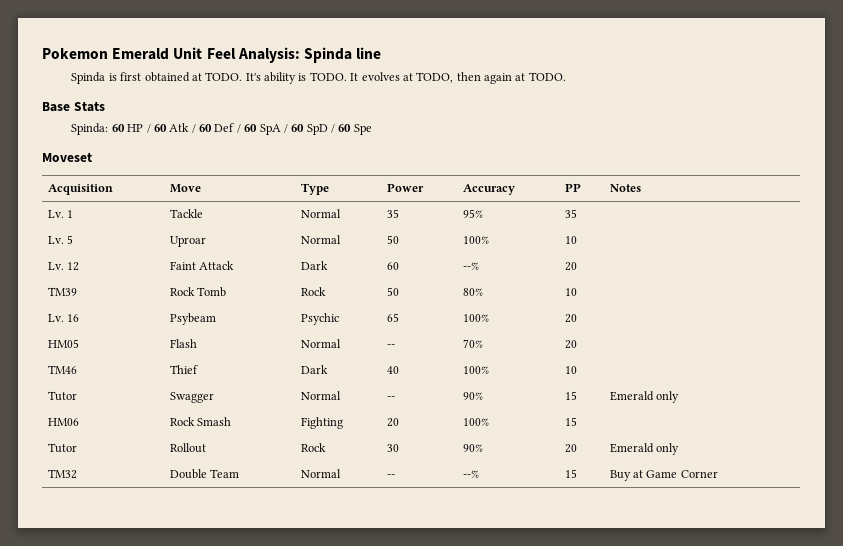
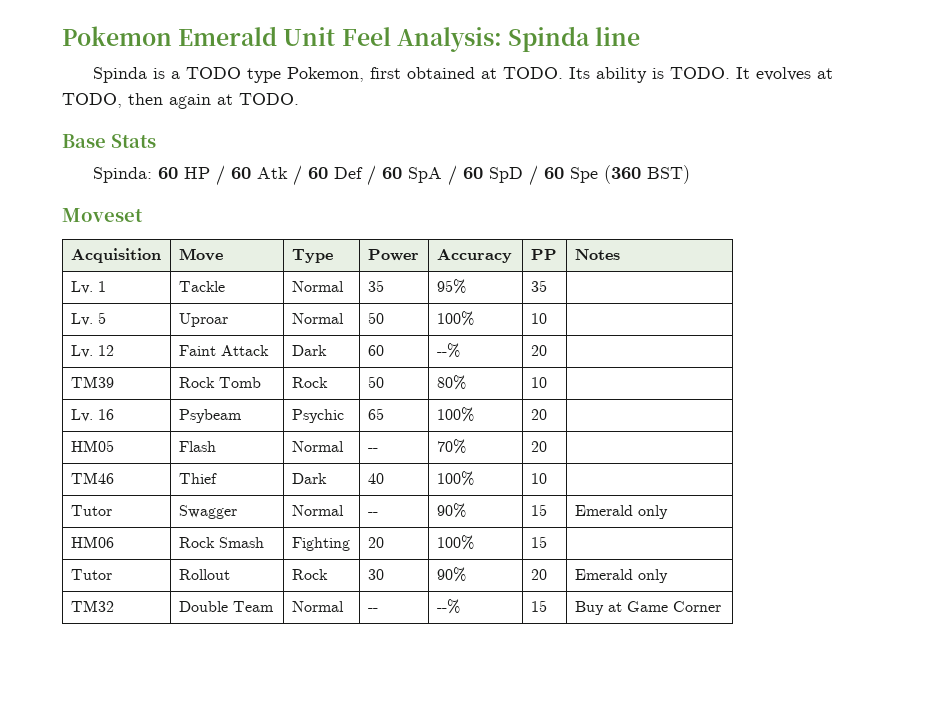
- Spinda is first obtained at TODO.
+ Spinda is a TODO type Pokemon, first obtained at TODO.
- It's ability is TODO.
+ Its ability is TODO.
- Spinda: 60 HP / 60 Atk / 60 Def / 60 SpA / 60 SpD / 60 Spe
+ Spinda: 60 HP / 60 Atk / 60 Def / 60 SpA / 60 SpD / 60 Spe (360 BST)

